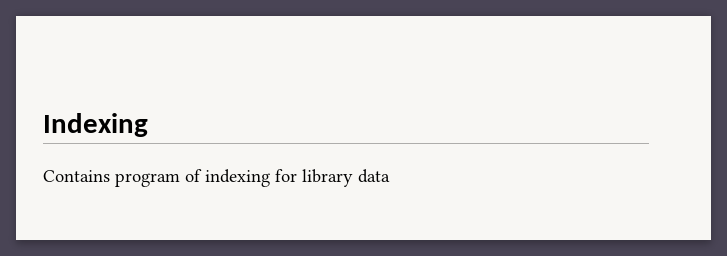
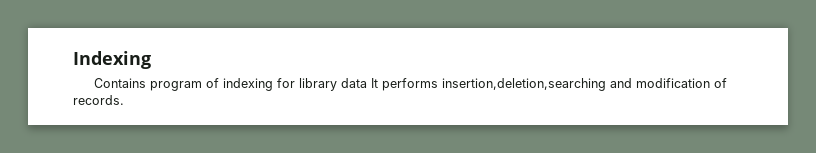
- Contains program of indexing for library data
+ Contains program of indexing for library data It performs insertion,deletion,searching and modification of records.

